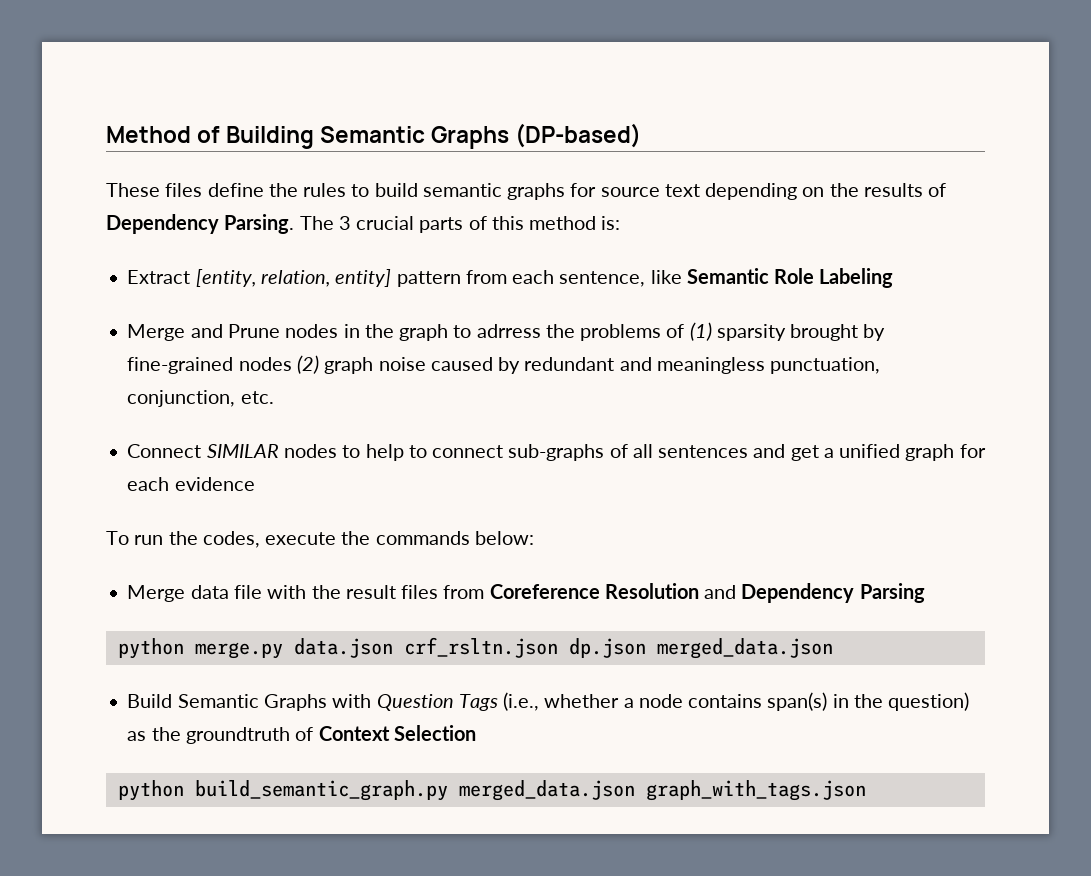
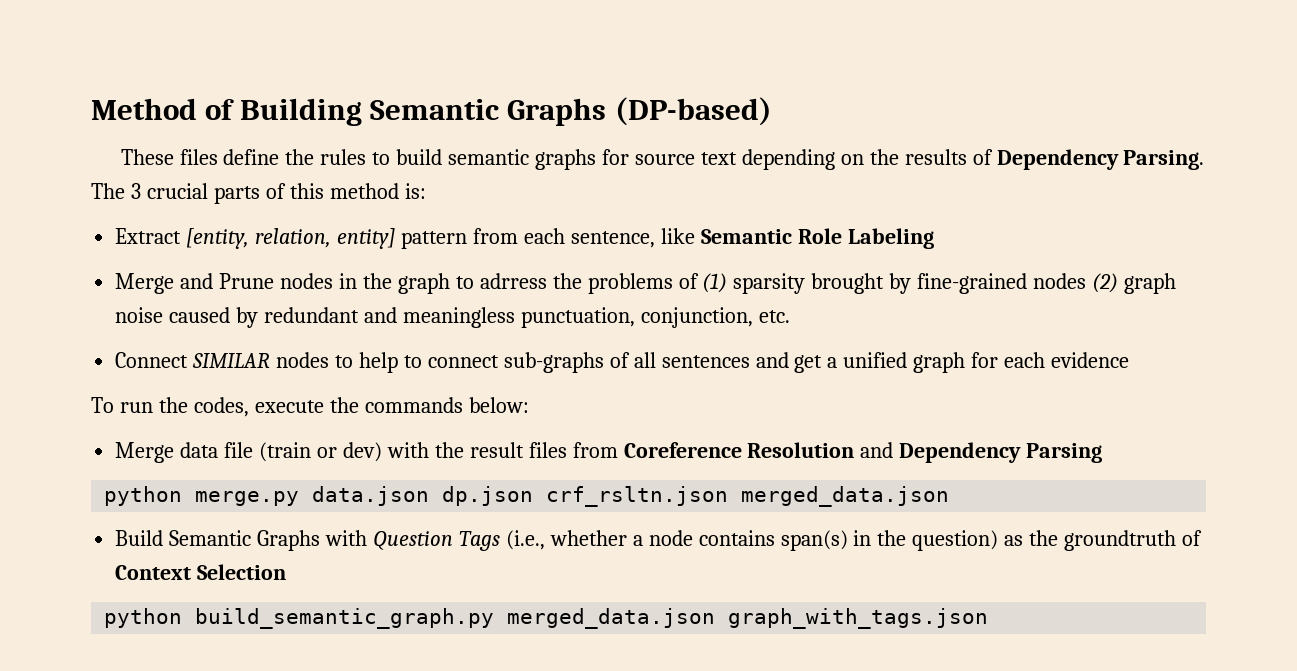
- Merge data file with the result files from Coreference Resolution and Dependency Parsing
+ Merge data file (train or dev) with the result files from Coreference Resolution and Dependency Parsing
- python merge.py data.json crf_rsltn.json dp.json merged_data.json
+ python merge.py data.json dp.json crf_rsltn.json merged_data.json

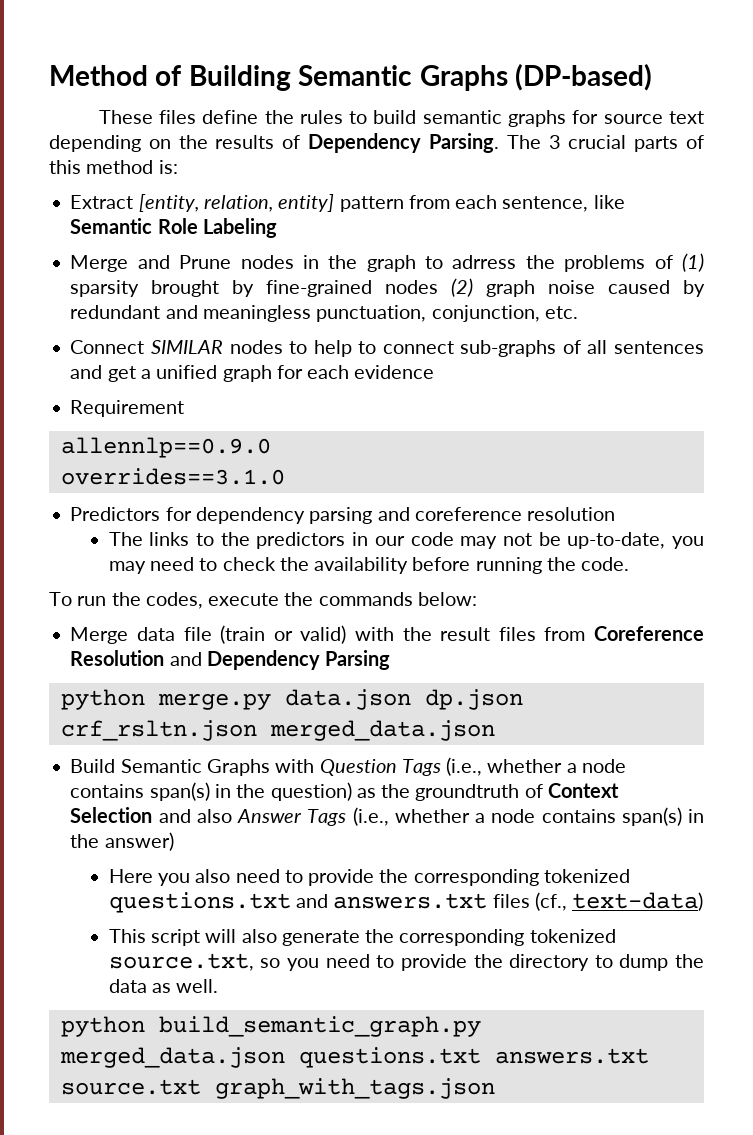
+ Requirement
+ allennlp==0.9.0
+ overrides==3.1.0
+ Predictors for dependency parsing and coreference resolution
+ The links to the predictors in our code may not be up-to-date, you may need to check the availability before running the code.
- Merge data file (train or dev) with the result files from Coreference Resolution and Dependency Parsing
+ Merge data file (train or valid) with the result files from Coreference Resolution and Dependency Parsing
- Build Semantic Graphs with Question Tags (i.e., whether a node contains span(s) in the question) as the groundtruth of Context Selection
+ Build Semantic Graphs with Question Tags (i.e., whether a node contains span(s) in the question) as the groundtruth of Context Selection and also Answer Tags (i.e., whether a node contains span(s) in the answer)
+ Here you also need to provide the corresponding tokenized questions.txt and answers.txt files (cf., text-data)
+ This script will also generate the corresponding tokenized source.txt, so you need to provide the directory to dump the data as well.
- python build_semantic_graph.py merged_data.json graph_with_tags.json
+ python build_semantic_graph.py merged_data.json questions.txt answers.txt source.txt graph_with_tags.json

